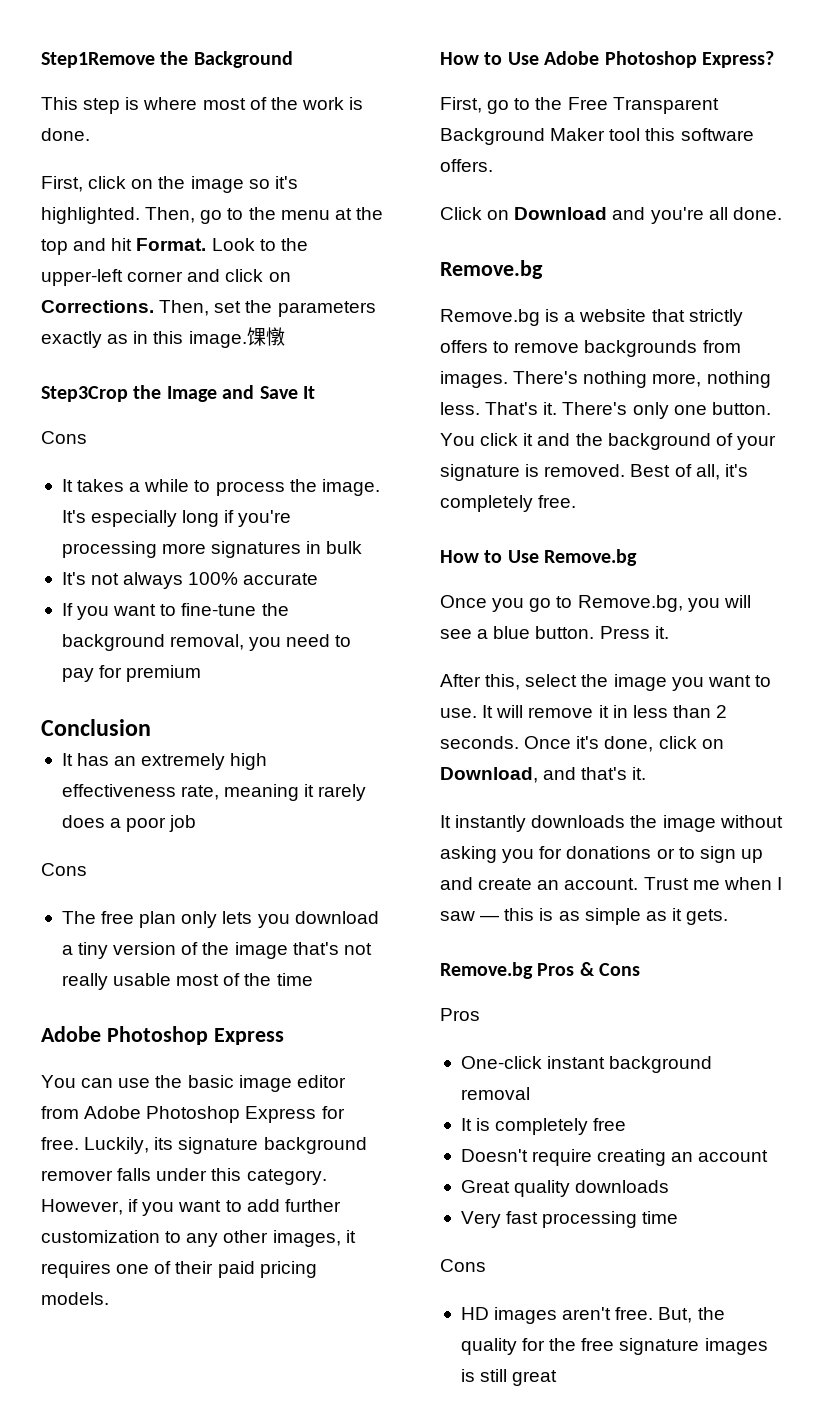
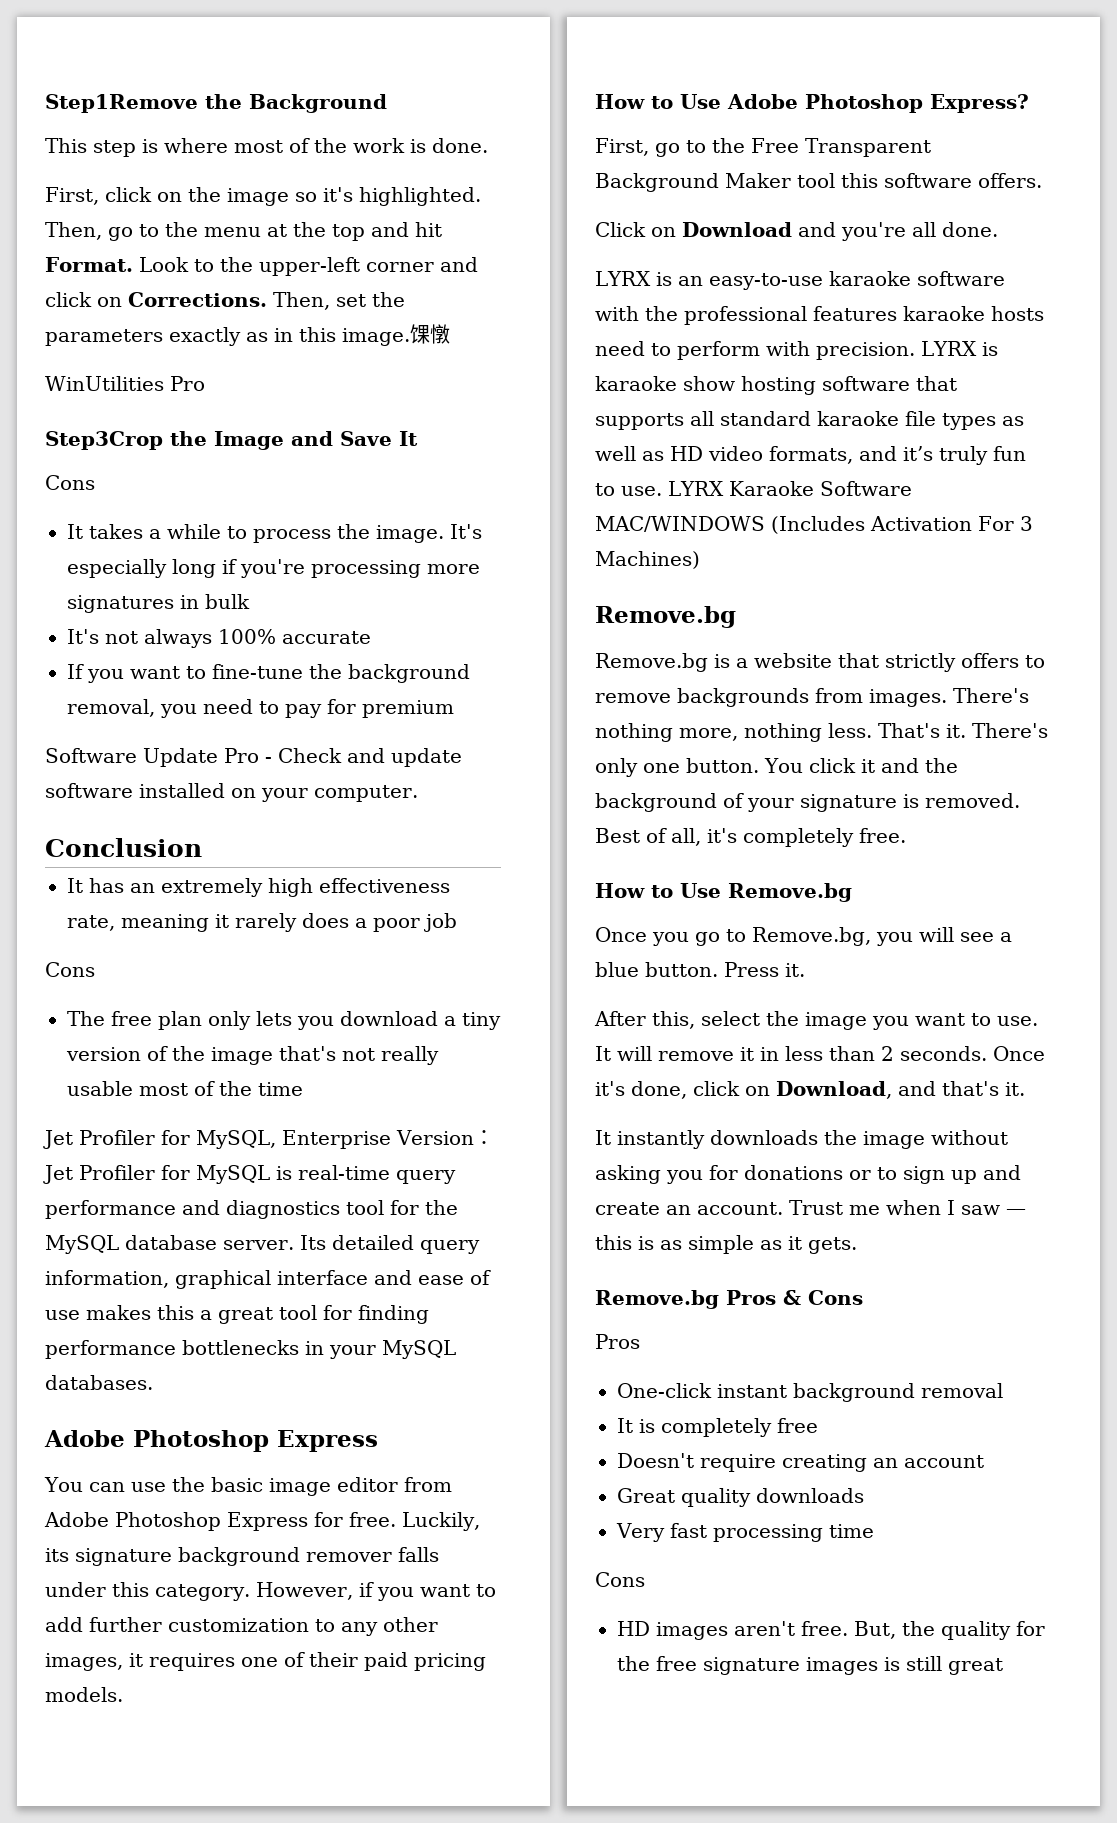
+ WinUtilities Pro
+ Software Update Pro - Check and update software installed on your computer.
+ Jet Profiler for MySQL, Enterprise Version：Jet Profiler for MySQL is real-time query performance and diagnostics tool for the MySQL database server. Its detailed query information, graphical interface and ease of use makes this a great tool for finding performance bottlenecks in your MySQL databases.
+ LYRX is an easy-to-use karaoke software with the professional features karaoke hosts need to perform with precision. LYRX is karaoke show hosting software that supports all standard karaoke file types as well as HD video formats, and it’s truly fun to use. LYRX Karaoke Software MAC/WINDOWS (Includes Activation For 3 Machines)

